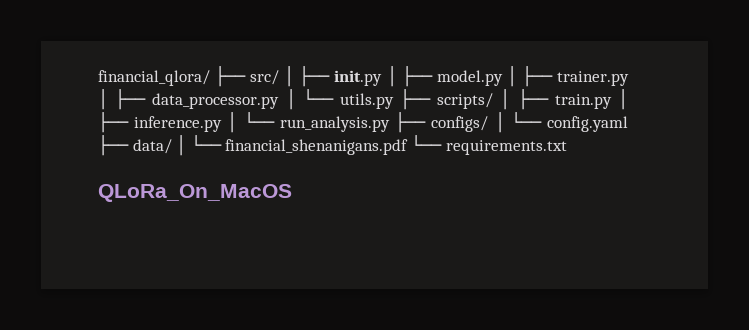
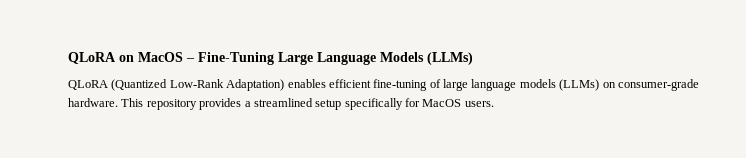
- financial_qlora/ ├── src/ │ ├── init.py │ ├── model.py │ ├── trainer.py │ ├── data_processor.py │ └── utils.py ├── scripts/ │ ├── train.py │ ├── inference.py │ └── run_analysis.py ├── configs/ │ └── config.yaml ├── data/ │ └── financial_shenanigans.pdf └── requirements.txt
- QLoRa_On_MacOS
+ QLoRA on MacOS – Fine-Tuning Large Language Models (LLMs)
+ QLoRA (Quantized Low-Rank Adaptation) enables efficient fine-tuning of large language models (LLMs) on consumer-grade hardware. This repository provides a streamlined setup specifically for MacOS users.

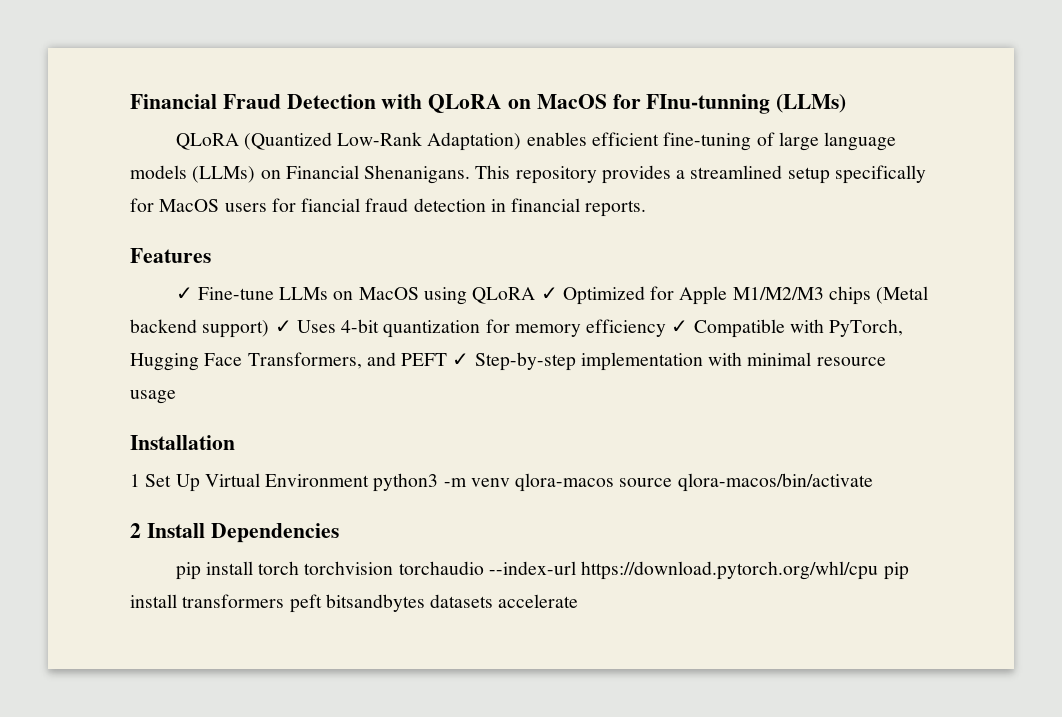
- QLoRA on MacOS – Fine-Tuning Large Language Models (LLMs)
+ Financial Fraud Detection with QLoRA on MacOS for FInu-tunning (LLMs)
- QLoRA (Quantized Low-Rank Adaptation) enables efficient fine-tuning of large language models (LLMs) on consumer-grade hardware.
+ QLoRA (Quantized Low-Rank Adaptation) enables efficient fine-tuning of large language models (LLMs) on Financial Shenanigans.
- This repository provides a streamlined setup specifically for MacOS users.
+ This repository provides a streamlined setup specifically for MacOS users for fiancial fraud detection in financial reports.
+ Features
+ ✓ Fine-tune LLMs on MacOS using QLoRA ✓ Optimized for Apple M1/M2/M3 chips (Metal backend support) ✓ Uses 4-bit quantization for memory efficiency ✓ Compatible with PyTorch, Hugging Face Transformers, and PEFT ✓ Step-by-step implementation with minimal resource usage
+ Installation
+ 1 Set Up Virtual Environment python3 -m venv qlora-macos source qlora-macos/bin/activate
+ 2 Install Dependencies
+ pip install torch torchvision torchaudio --index-url https://download.pytorch.org/whl/cpu pip install transformers peft bitsandbytes datasets accelerate

